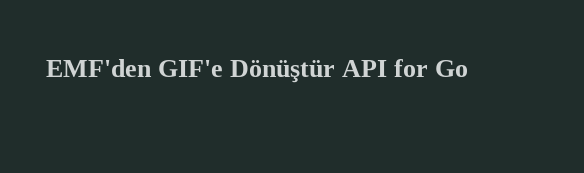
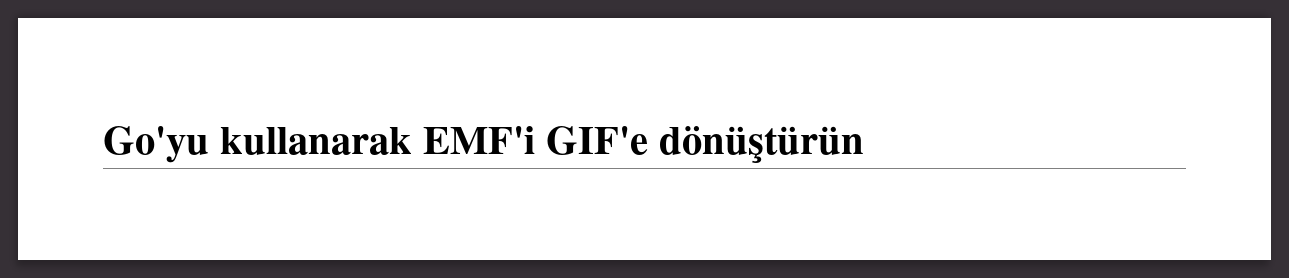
- EMF'den GIF'e Dönüştür API for Go
+ Go'yu kullanarak EMF'i GIF'e dönüştürün

